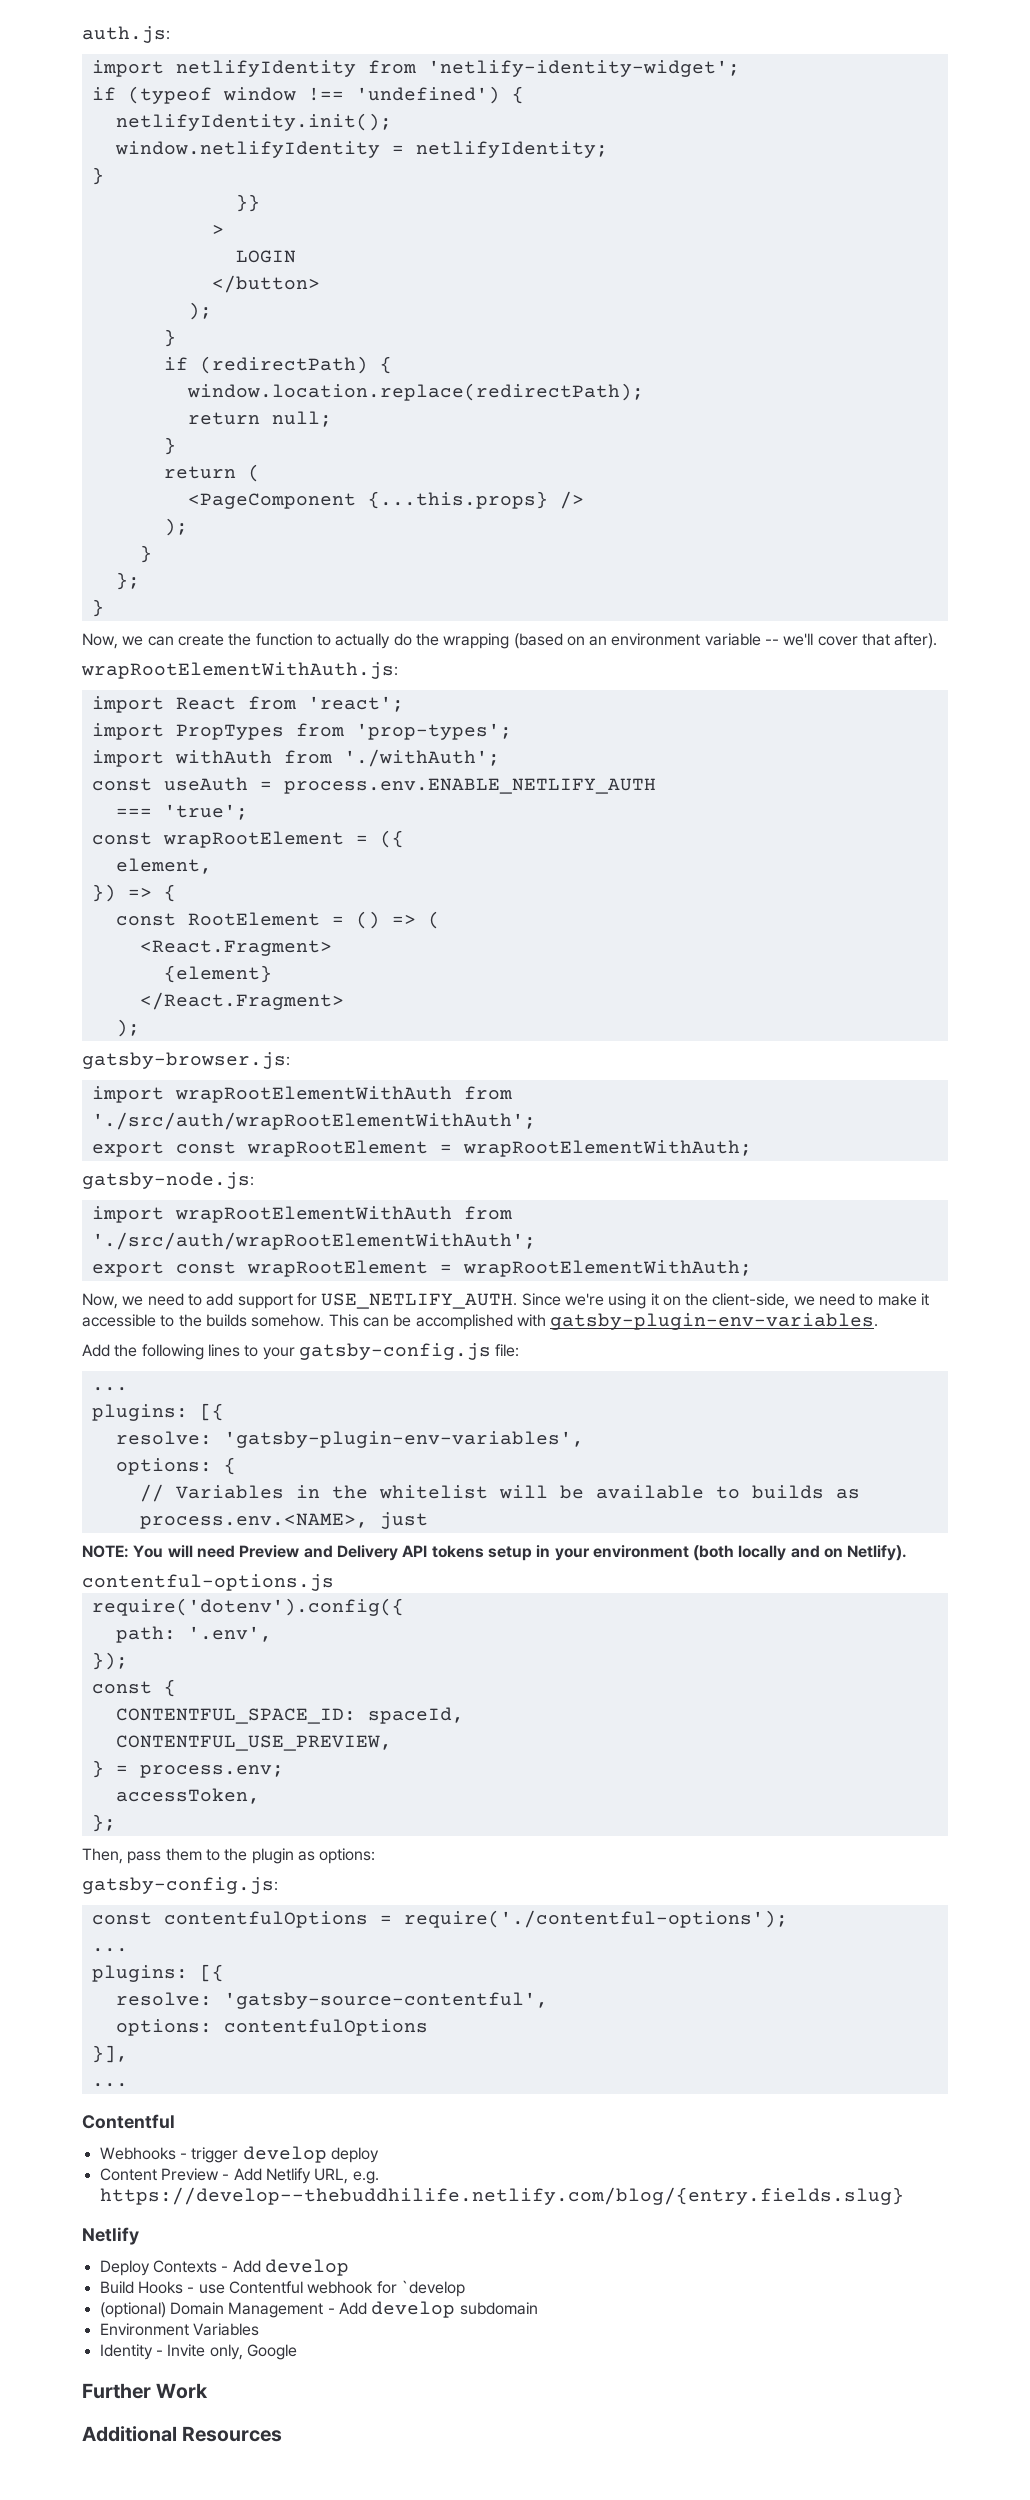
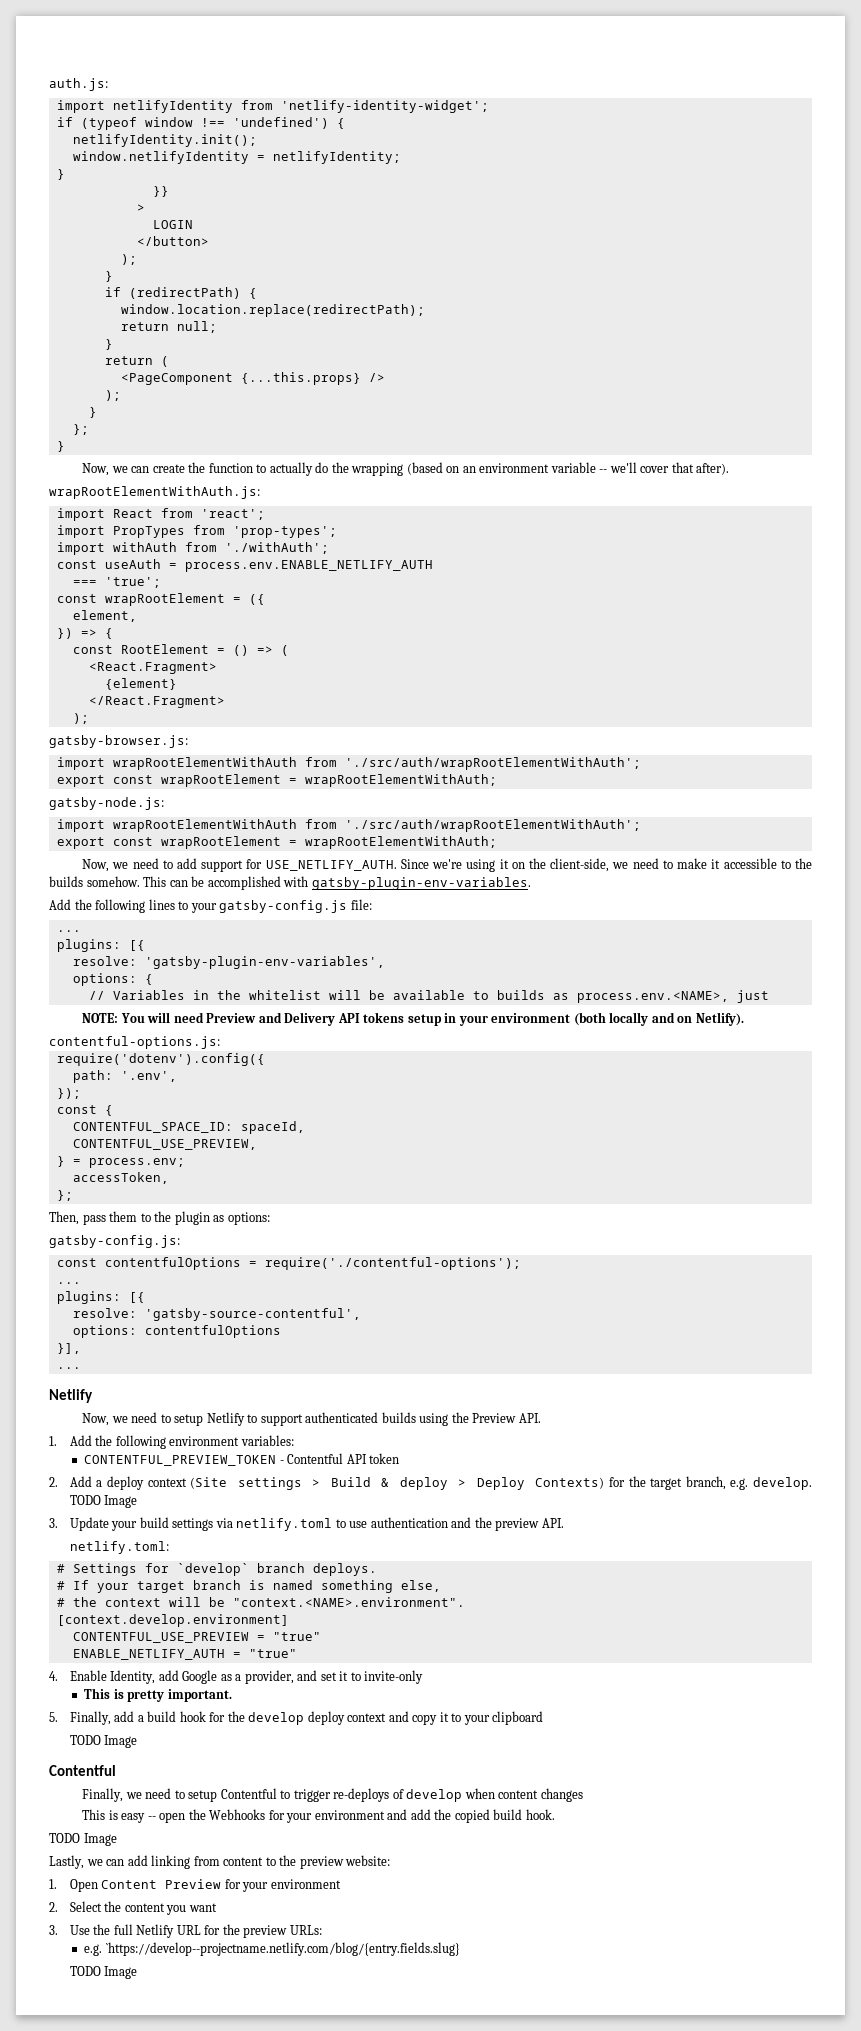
- contentful-options.js
+ contentful-options.js:
  }],
  ...
+ Netlify
+ Now, we need to setup Netlify to support authenticated builds using the Preview API.
+ 1. Add the following environment variables:
+ CONTENTFUL_PREVIEW_TOKEN - Contentful API token
+ 2. Add a deploy context (Site settings > Build & deploy > Deploy Contexts) for the target branch, e.g. develop. TODO Image
+ 3. Update your build settings via netlify.toml to use authentication and the preview API.
+ netlify.toml:
+ # Settings for `develop` branch deploys.
+ # If your target branch is named something else,
+ # the context will be "context.<NAME>.environment".
+ [context.develop.environment]
+ CONTENTFUL_USE_PREVIEW = "true"
+ ENABLE_NETLIFY_AUTH = "true"
+ 4. Enable Identity, add Google as a provider, and set it to invite-only
+ This is pretty important.
+ 5. Finally, add a build hook for the develop deploy context and copy it to your clipboard
+ TODO Image
  Contentful
- Webhooks - trigger develop deploy
- Content Preview - Add Netlify URL, e.g. https://develop--thebuddhilife.netlify.com/blog/{entry.fields.slug}
- Netlify
- Deploy Contexts - Add develop
- Build Hooks - use Contentful webhook for `develop
- (optional) Domain Management - Add develop subdomain
- Environment Variables
- Identity - Invite only, Google
- Further Work
- Additional Resources
+ Finally, we need to setup Contentful to trigger re-deploys of develop when content changes
+ This is easy -- open the Webhooks for your environment and add the copied build hook.
+ TODO Image
+ Lastly, we can add linking from content to the preview website:
+ 1. Open Content Preview for your environment
+ 2. Select the content you want
+ 3. Use the full Netlify URL for the preview URLs:
+ e.g. `https://develop--projectname.netlify.com/blog/{entry.fields.slug}
+ TODO Image

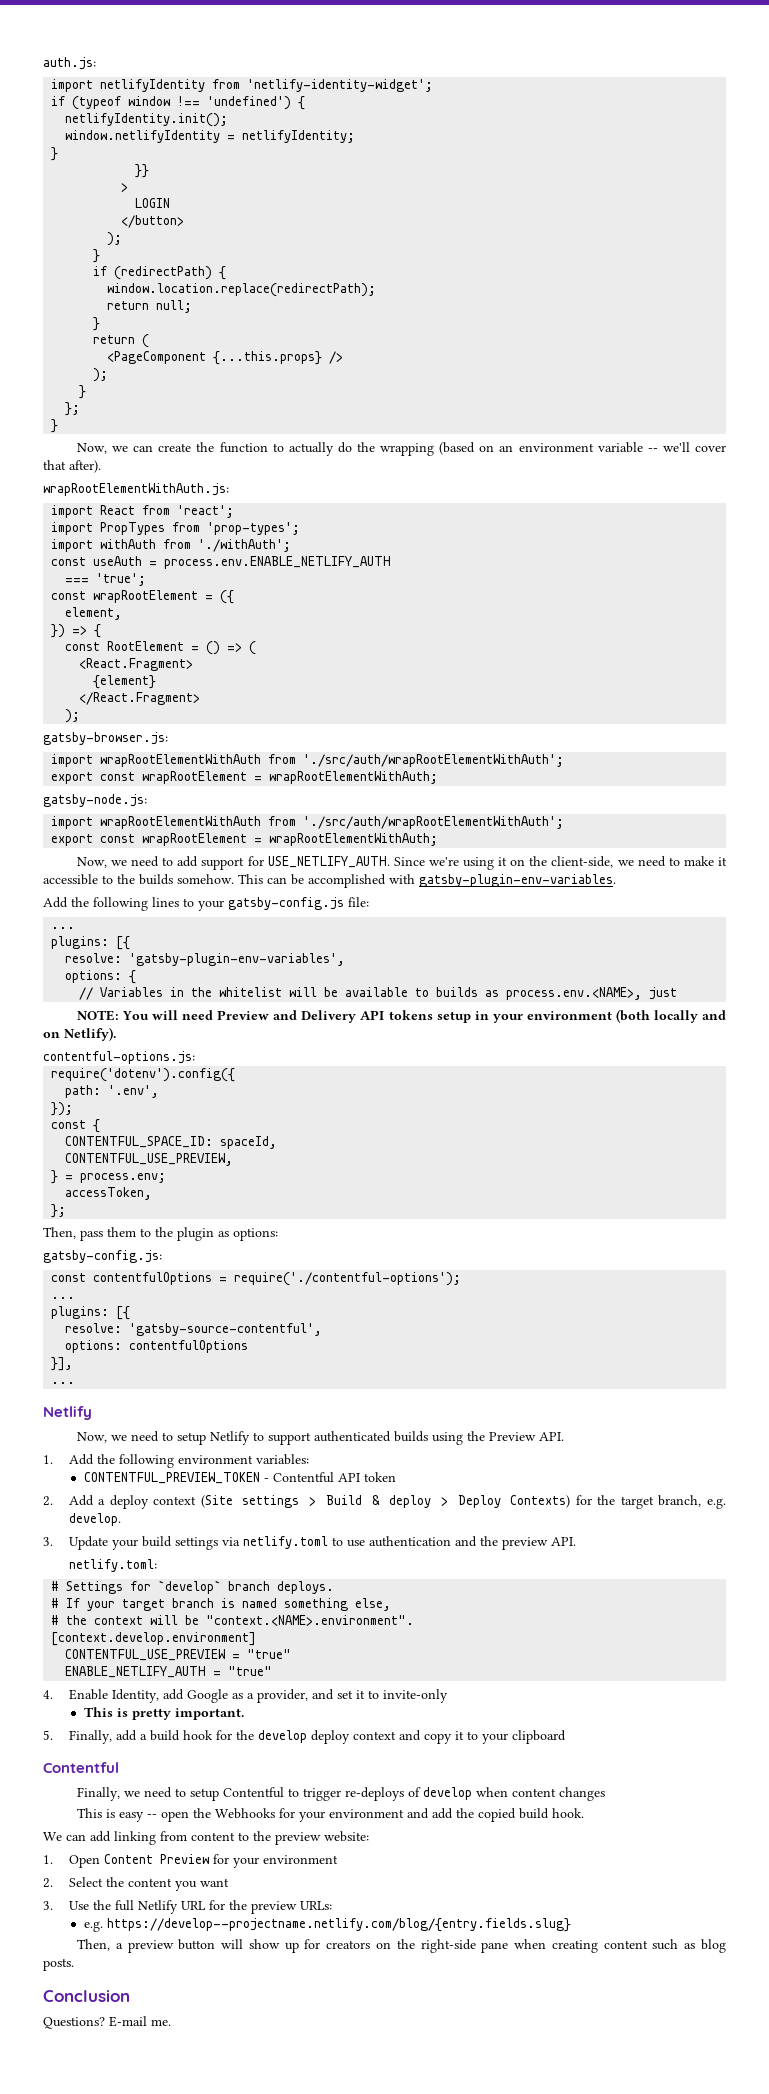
- 2. Add a deploy context (Site settings > Build & deploy > Deploy Contexts) for the target branch, e.g. develop. TODO Image
+ 2. Add a deploy context (Site settings > Build & deploy > Deploy Contexts) for the target branch, e.g. develop.
  5. Finally, add a build hook for the develop deploy context and copy it to your clipboard
- TODO Image
  This is easy -- open the Webhooks for your environment and add the copied build hook.
- TODO Image
- Lastly, we can add linking from content to the preview website:
+ We can add linking from content to the preview website:
- e.g. `https://develop--projectname.netlify.com/blog/{entry.fields.slug}
- TODO Image
+ e.g. https://develop--projectname.netlify.com/blog/{entry.fields.slug}
+ Then, a preview button will show up for creators on the right-side pane when creating content such as blog posts.
+ Conclusion
+ Questions? E-mail me.

